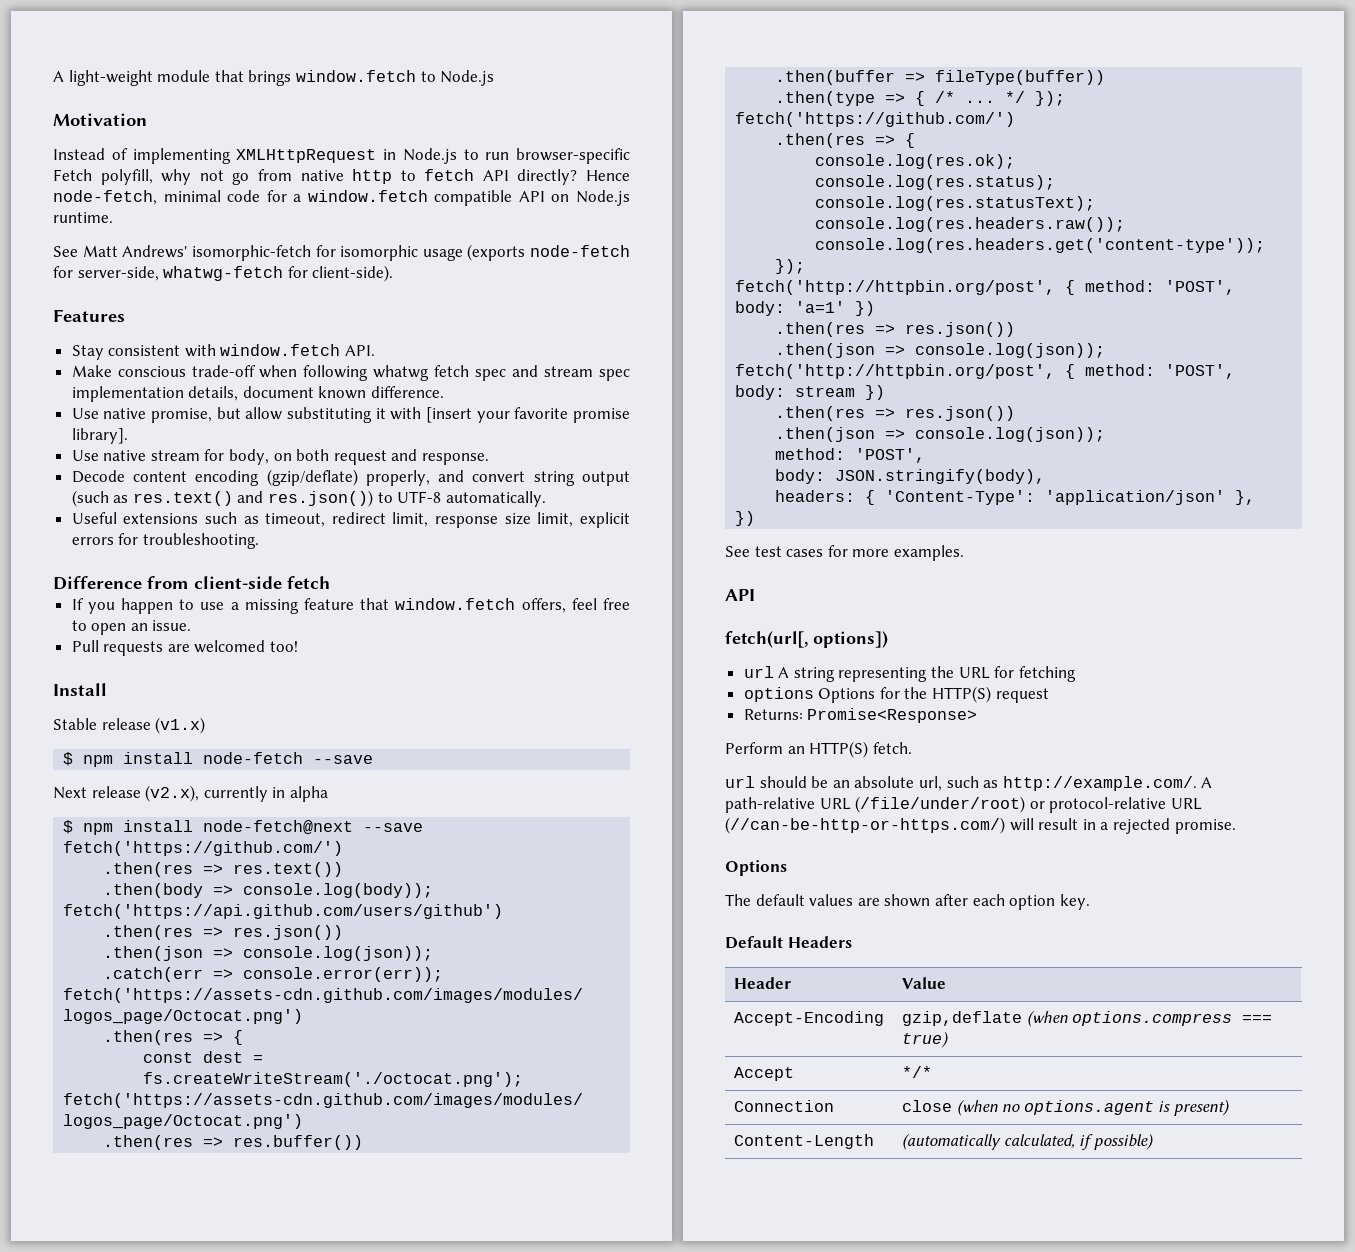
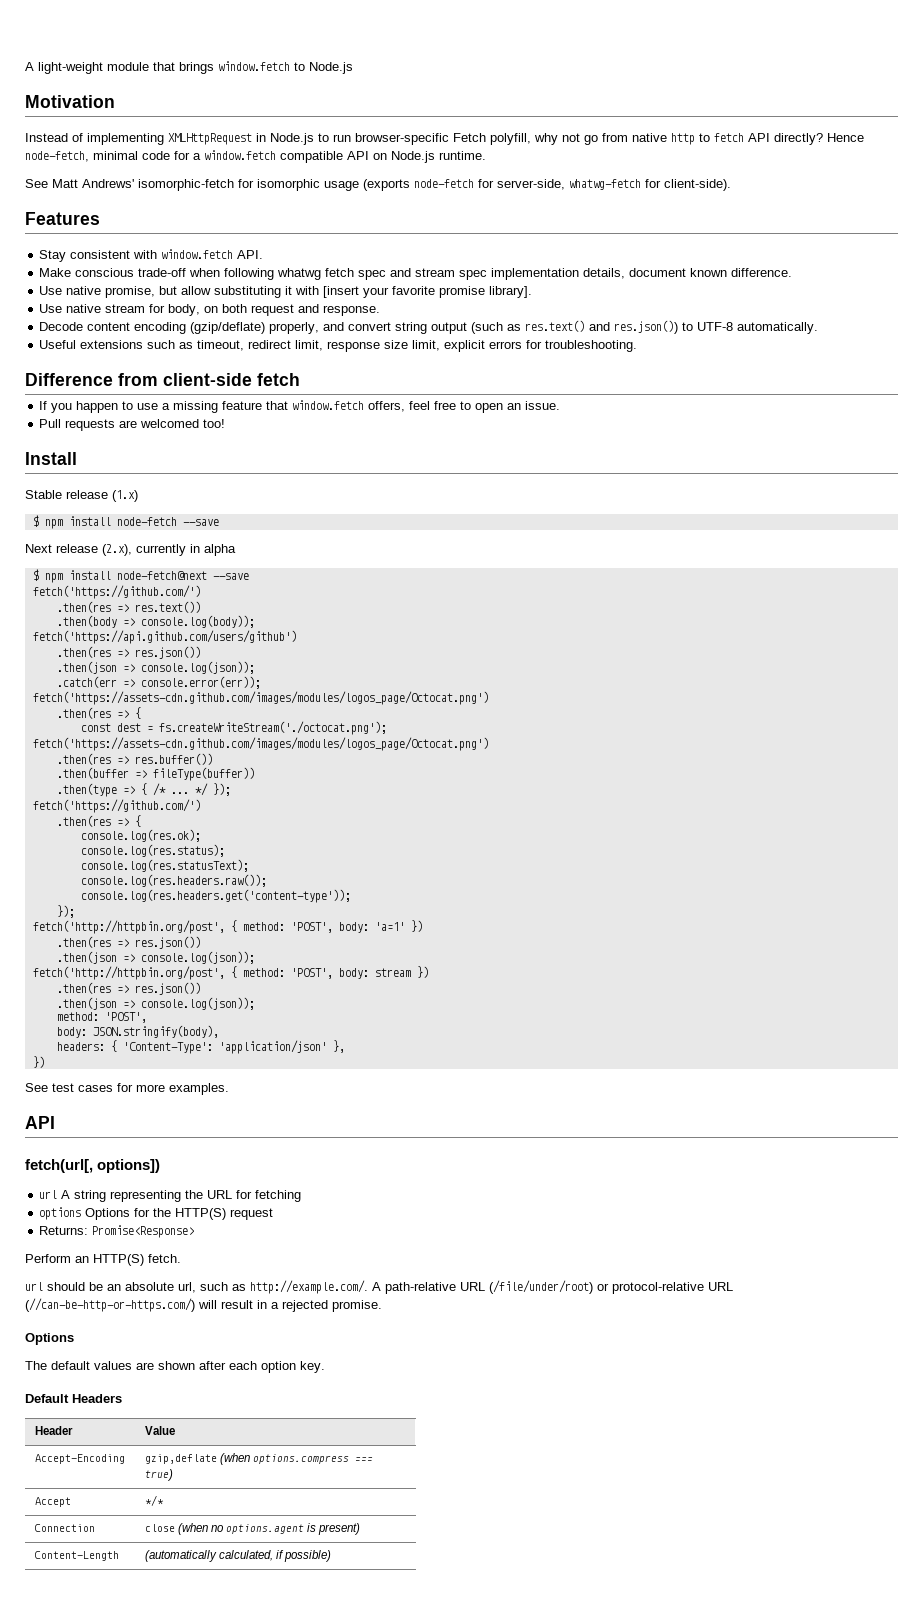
- Stable release (v1.x)
+ Stable release (1.x)
- Next release (v2.x), currently in alpha
+ Next release (2.x), currently in alpha

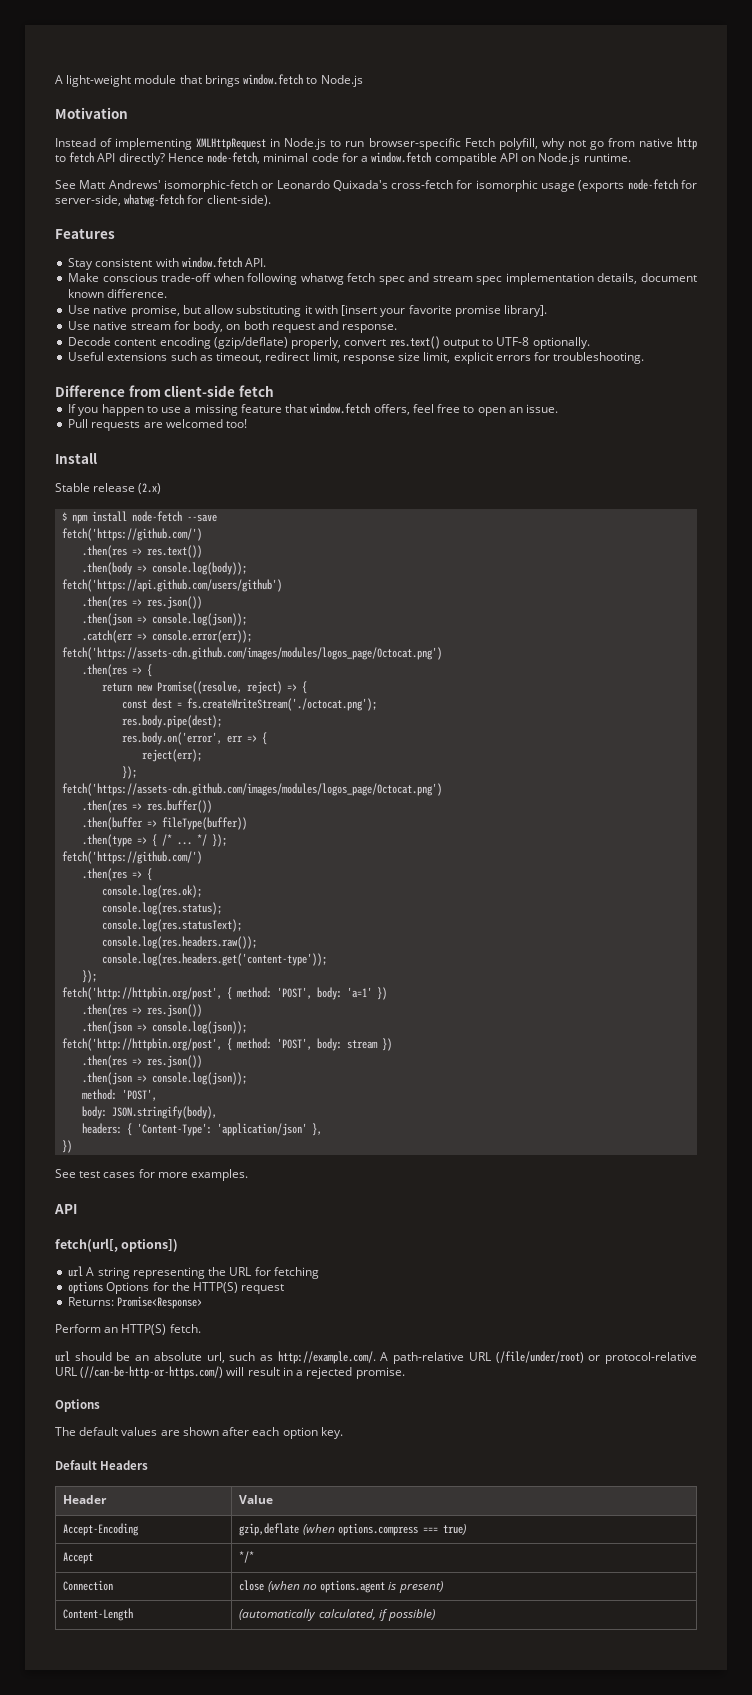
- See Matt Andrews' isomorphic-fetch for isomorphic usage (exports node-fetch for server-side, whatwg-fetch for client-side).
+ See Matt Andrews' isomorphic-fetch or Leonardo Quixada's cross-fetch for isomorphic usage (exports node-fetch for server-side, whatwg-fetch for client-side).
- Decode content encoding (gzip/deflate) properly, and convert string output (such as res.text() and res.json()) to UTF-8 automatically.
+ Decode content encoding (gzip/deflate) properly, convert res.text() output to UTF-8 optionally.
- Stable release (1.x)
+ Stable release (2.x)
- Next release (2.x), currently in alpha
- $ npm install node-fetch@next --save
+ return new Promise((resolve, reject) => {
  const dest = fs.createWriteStream('./octocat.png');
+ res.body.pipe(dest);
+ res.body.on('error', err => {
+ reject(err);
+ });

